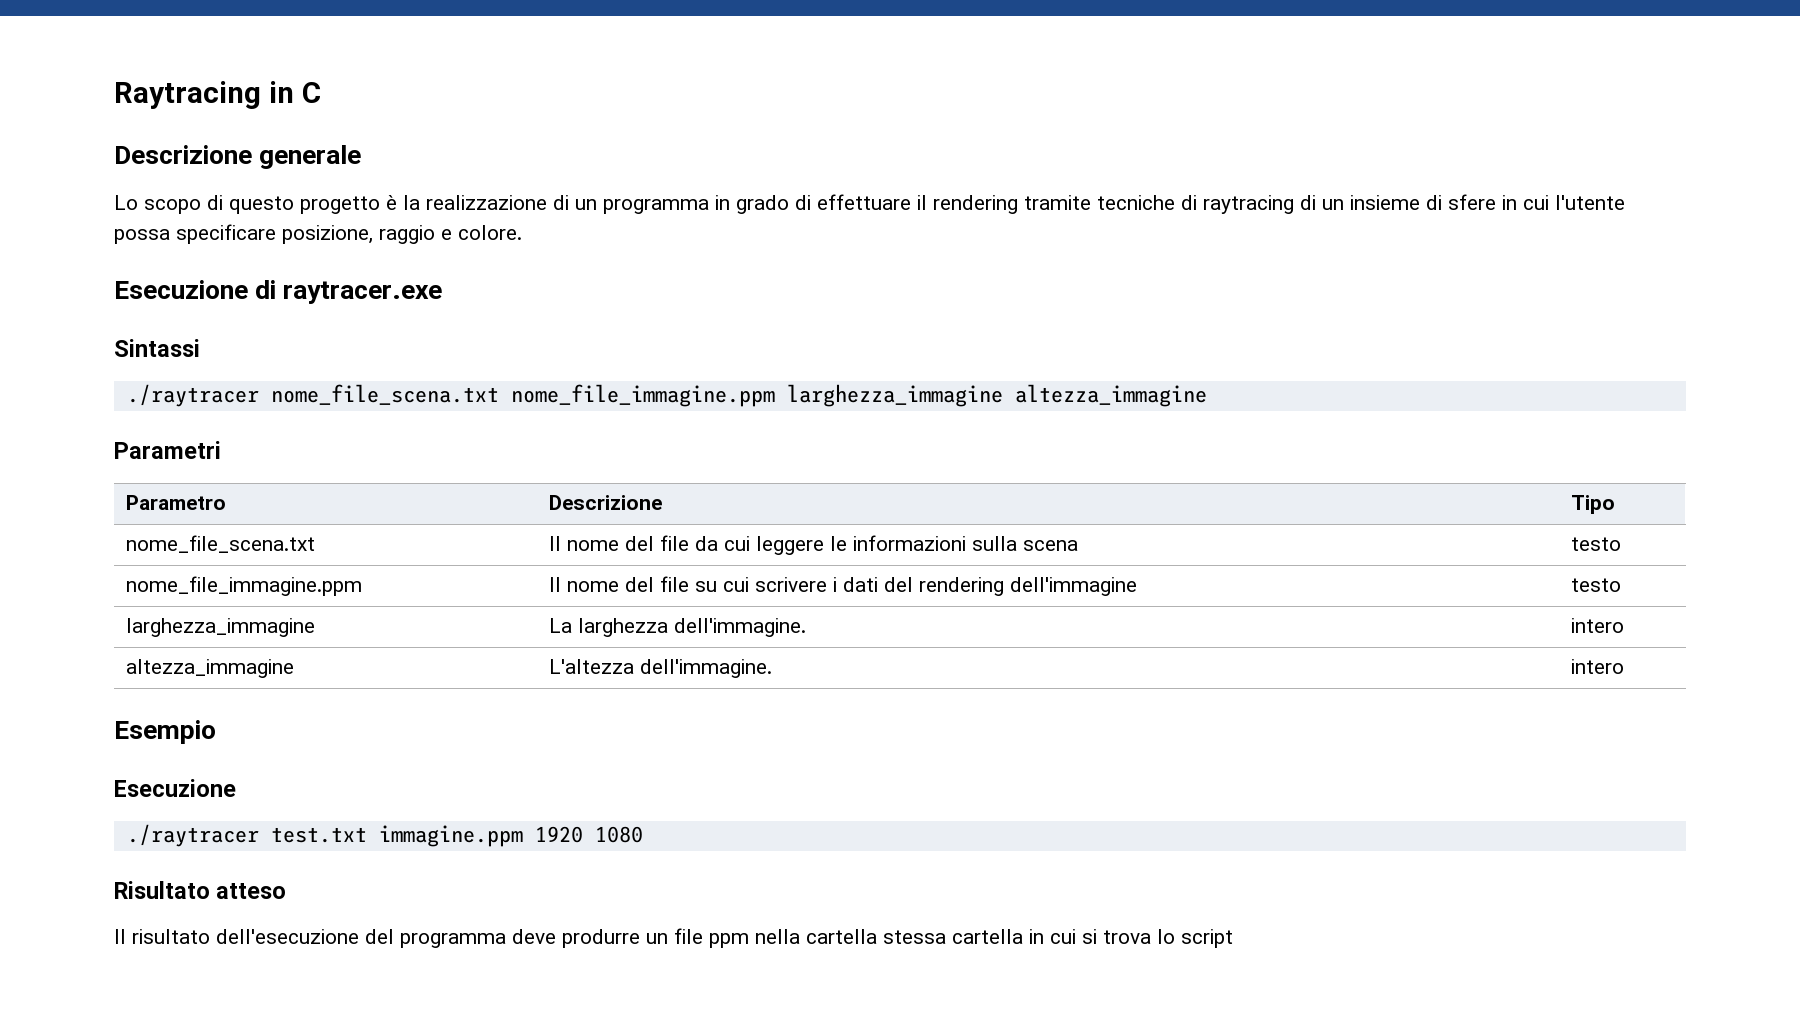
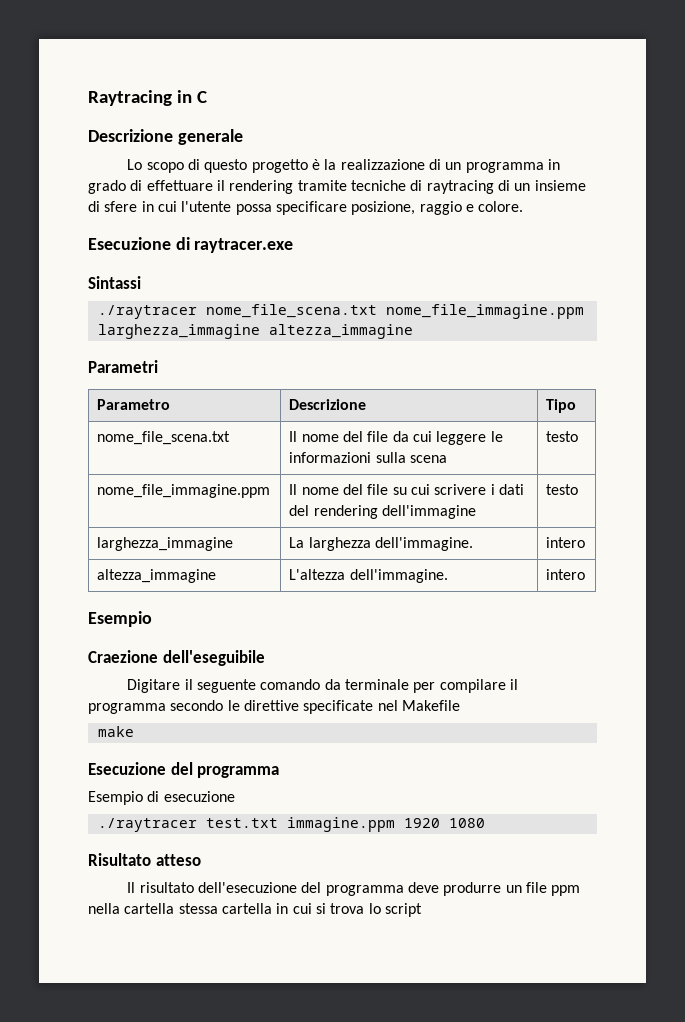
  altezza_immagine | L'altezza dell'immagine. | intero
  Esempio
- Esecuzione
+ Craezione dell'eseguibile
+ Digitare il seguente comando da terminale per compilare il programma secondo le direttive specificate nel Makefile
+ make
+ Esecuzione del programma
+ Esempio di esecuzione

